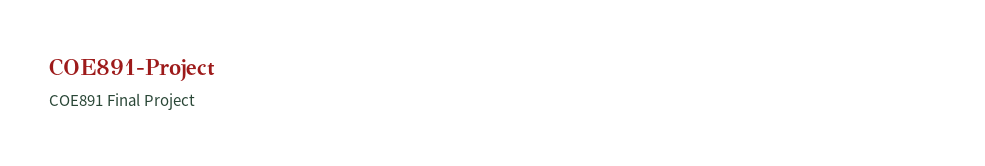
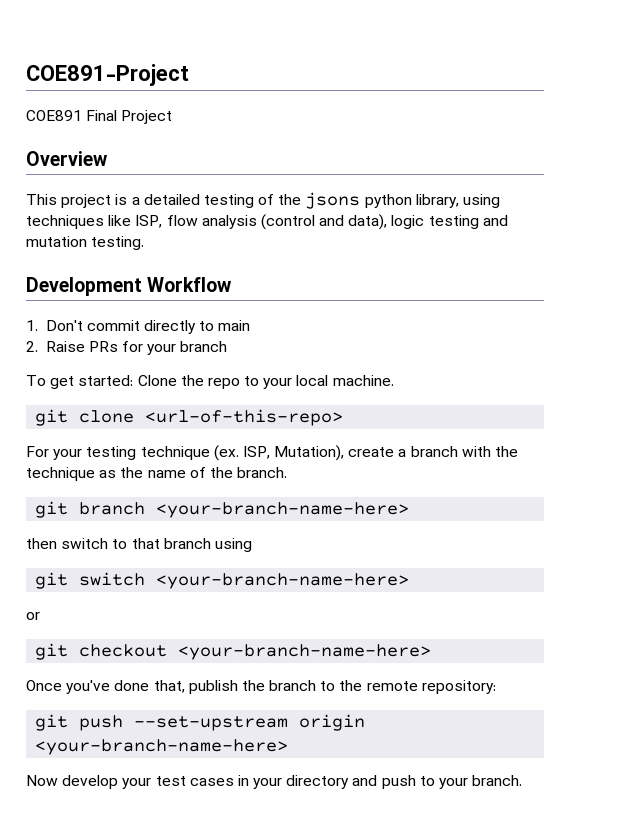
+ Overview
+ This project is a detailed testing of the jsons python library, using techniques like ISP, flow analysis (control and data), logic testing and mutation testing.
+ Development Workflow
+ 1. Don't commit directly to main
+ 2. Raise PRs for your branch
+ To get started: Clone the repo to your local machine.
+ git clone <url-of-this-repo>
+ For your testing technique (ex. ISP, Mutation), create a branch with the technique as the name of the branch.
+ git branch <your-branch-name-here>
+ then switch to that branch using
+ git switch <your-branch-name-here>
+ or
+ git checkout <your-branch-name-here>
+ Once you've done that, publish the branch to the remote repository:
+ git push --set-upstream origin <your-branch-name-here>
+ Now develop your test cases in your directory and push to your branch.

